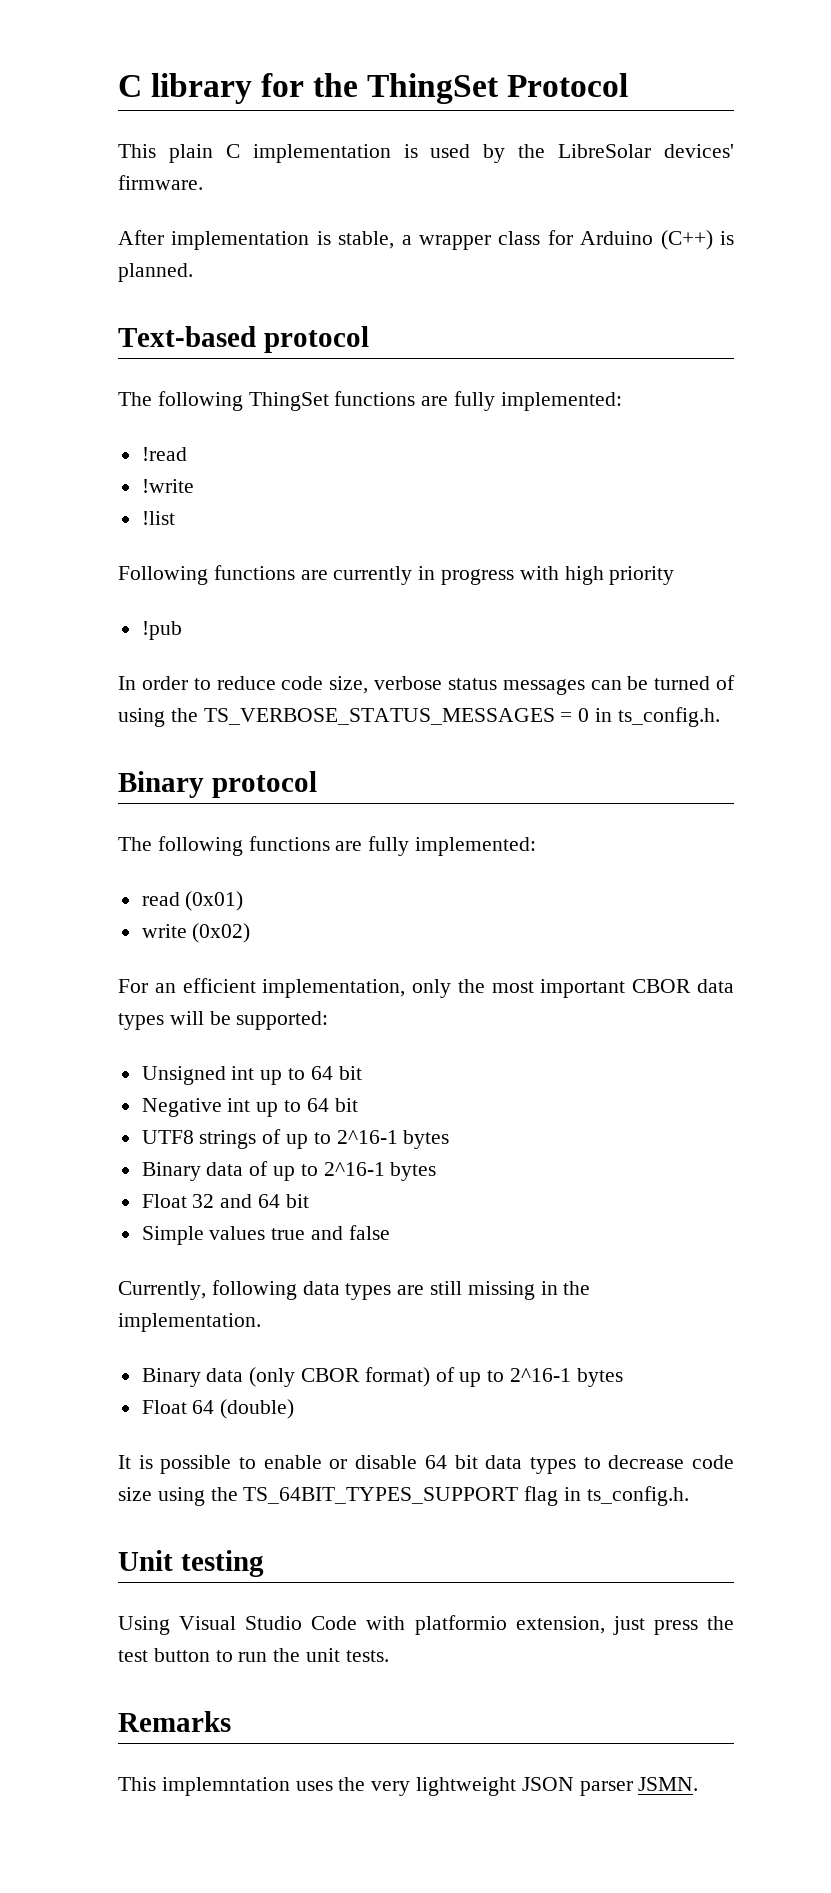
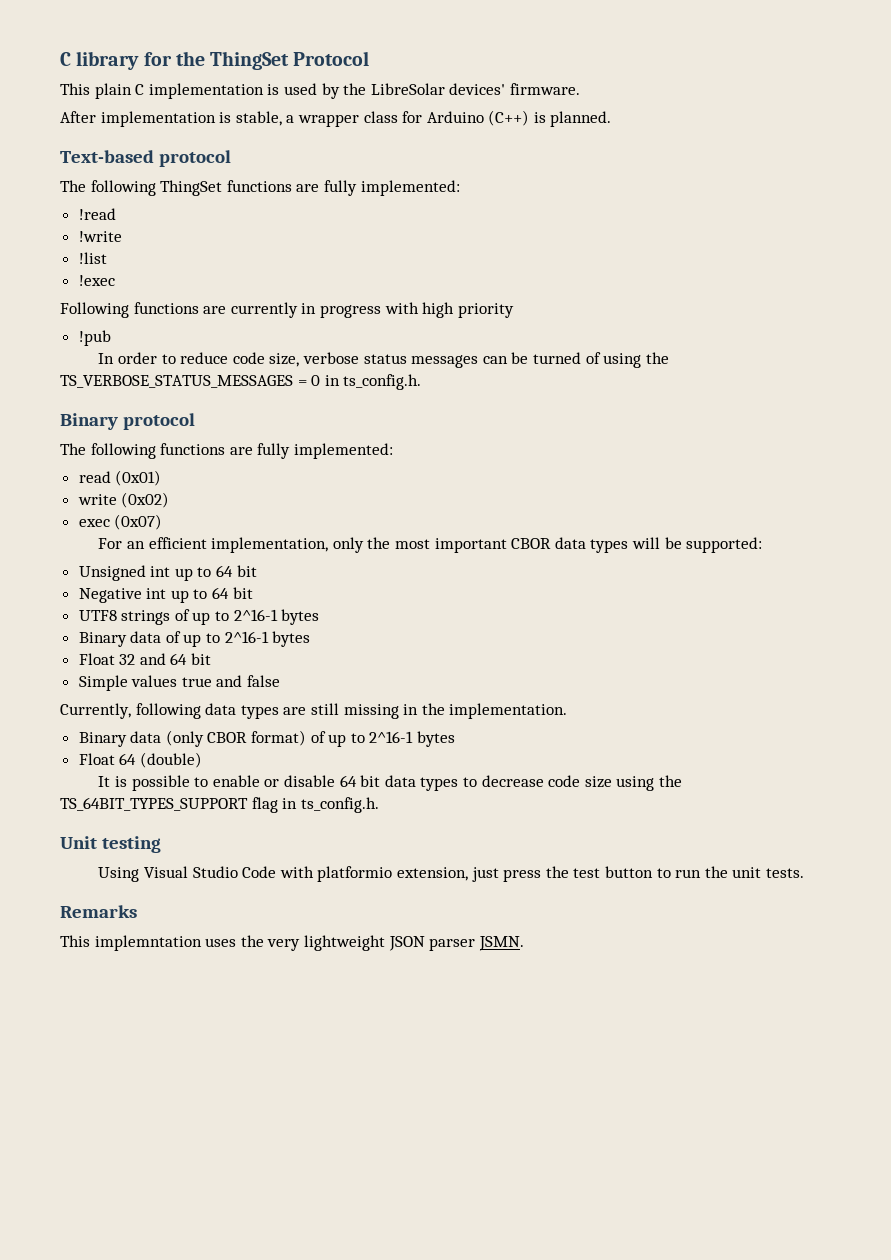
+ !exec
+ exec (0x07)

